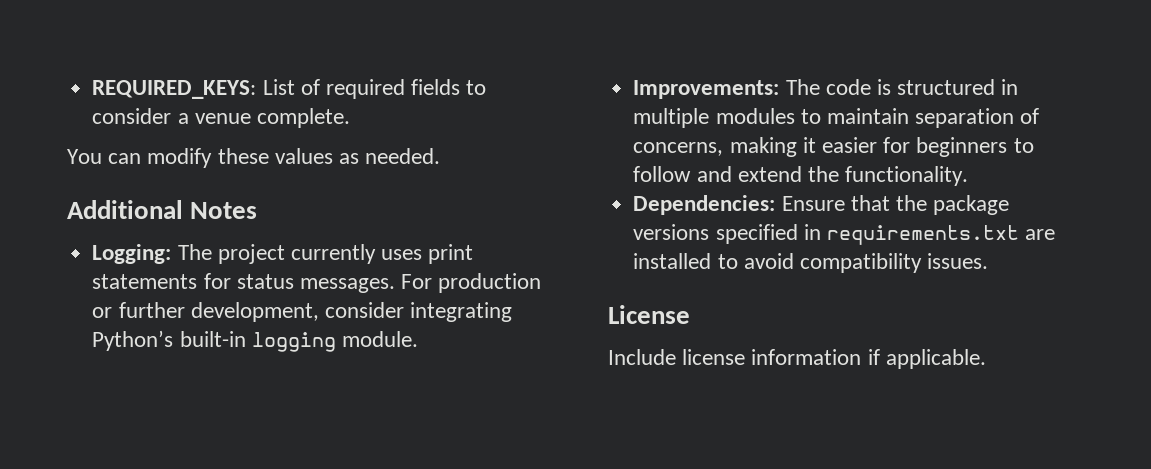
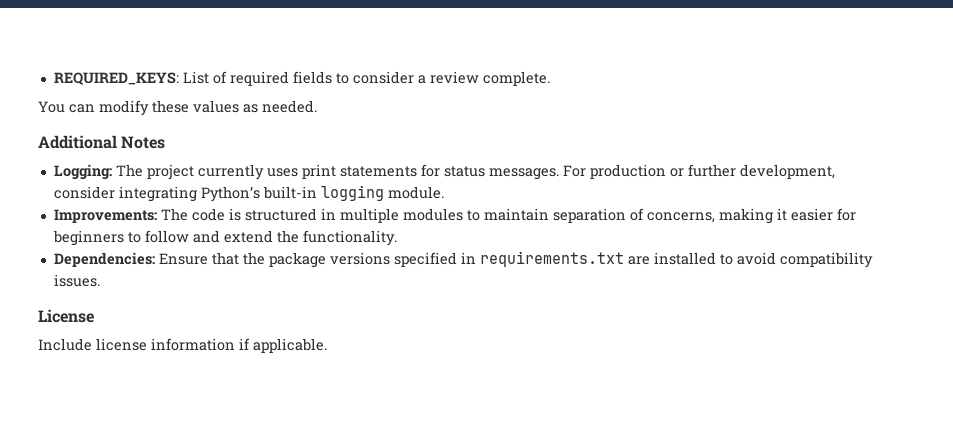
- REQUIRED_KEYS: List of required fields to consider a venue complete.
+ REQUIRED_KEYS: List of required fields to consider a review complete.

